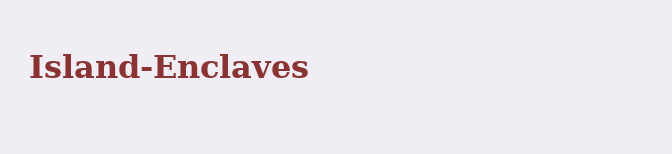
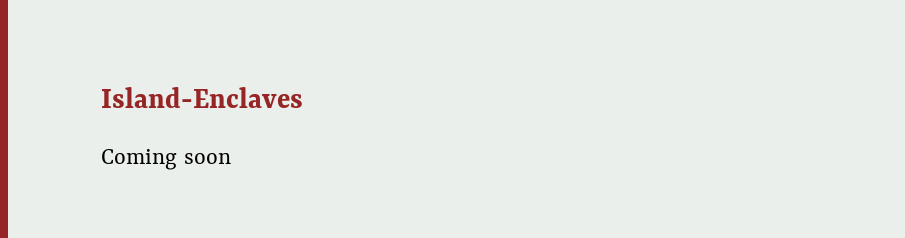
+ Coming soon

